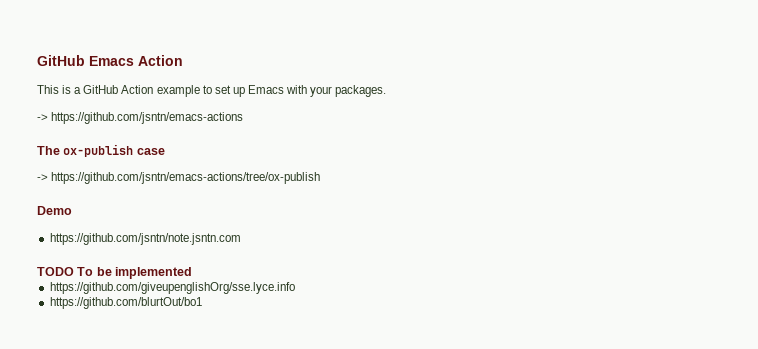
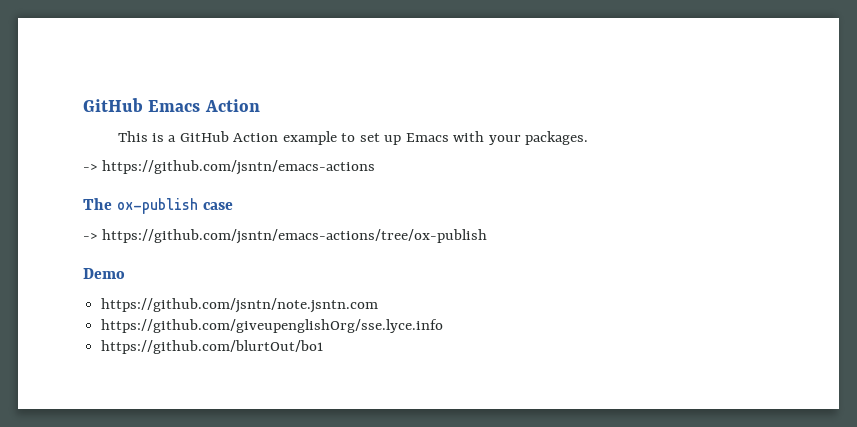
- TODO To be implemented

